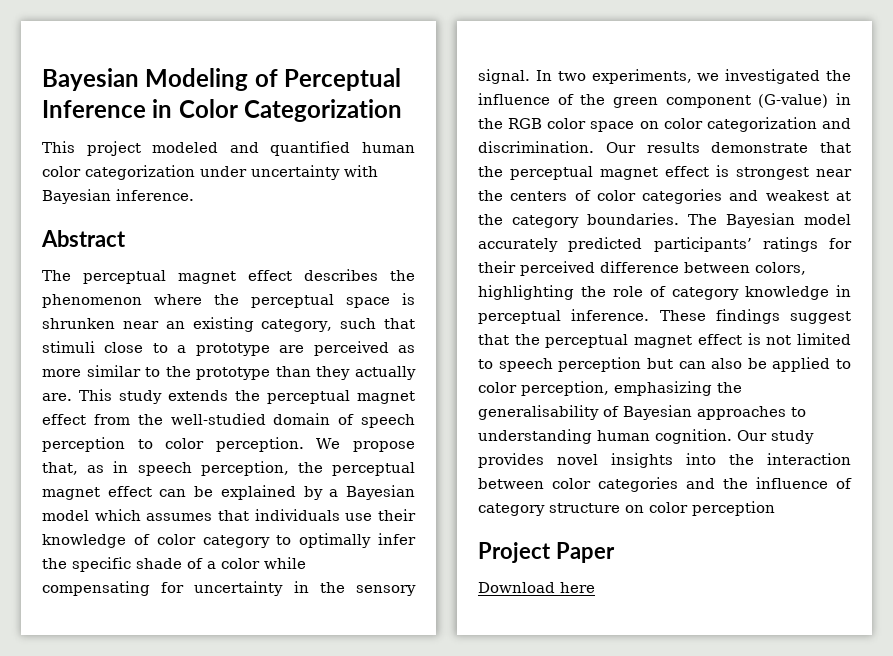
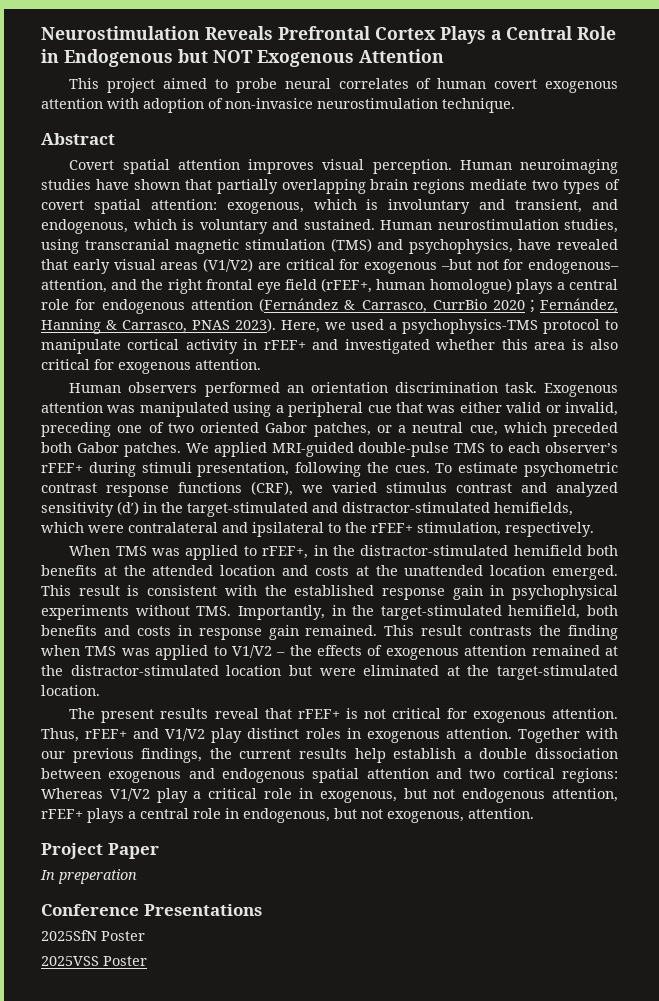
- Bayesian Modeling of Perceptual Inference in Color Categorization
- This project modeled and quantified human color categorization under uncertainty with Bayesian inference.
+ Neurostimulation Reveals Prefrontal Cortex Plays a Central Role in Endogenous but NOT Exogenous Attention
+ This project aimed to probe neural correlates of human covert exogenous attention with adoption of non-invasice neurostimulation technique.
  Abstract
- The perceptual magnet effect describes the phenomenon where the perceptual space is shrunken near an existing category, such that stimuli close to a prototype are perceived as more similar to the prototype than they actually are. This study extends the perceptual magnet effect from the well-studied domain of speech perception to color perception. We propose that, as in speech perception, the perceptual magnet effect can be explained by a Bayesian model which assumes that individuals use their knowledge of color category to optimally infer the specific shade of a color while compensating for uncertainty in the sensory signal. In two experiments, we investigated the influence of the green component (G-value) in the RGB color space on color categorization and discrimination. Our results demonstrate that the perceptual magnet effect is strongest near the centers of color categories and weakest at the category boundaries. The Bayesian model accurately predicted participants’ ratings for their perceived difference between colors, highlighting the role of category knowledge in perceptual inference. These findings suggest that the perceptual magnet effect is not limited to speech perception but can also be applied to color perception, emphasizing the generalisability of Bayesian approaches to understanding human cognition. Our study provides novel insights into the interaction between color categories and the influence of category structure on color perception
+ Covert spatial attention improves visual perception. Human neuroimaging studies have shown that partially overlapping brain regions mediate two types of covert spatial attention: exogenous, which is involuntary and transient, and endogenous, which is voluntary and sustained. Human neurostimulation studies, using transcranial magnetic stimulation (TMS) and psychophysics, have revealed that early visual areas (V1/V2) are critical for exogenous –but not for endogenous– attention, and the right frontal eye field (rFEF+, human homologue) plays a central role for endogenous attention (Fernández & Carrasco, CurrBio 2020；Fernández, Hanning & Carrasco, PNAS 2023). Here, we used a psychophysics-TMS protocol to manipulate cortical activity in rFEF+ and investigated whether this area is also critical for exogenous attention.
+ Human observers performed an orientation discrimination task. Exogenous attention was manipulated using a peripheral cue that was either valid or invalid, preceding one of two oriented Gabor patches, or a neutral cue, which preceded both Gabor patches. We applied MRI-guided double-pulse TMS to each observer’s rFEF+ during stimuli presentation, following the cues. To estimate psychometric contrast response functions (CRF), we varied stimulus contrast and analyzed sensitivity (d′) in the target-stimulated and distractor-stimulated hemifields, which were contralateral and ipsilateral to the rFEF+ stimulation, respectively.
+ When TMS was applied to rFEF+, in the distractor-stimulated hemifield both benefits at the attended location and costs at the unattended location emerged. This result is consistent with the established response gain in psychophysical experiments without TMS. Importantly, in the target-stimulated hemifield, both benefits and costs in response gain remained. This result contrasts the finding when TMS was applied to V1/V2 – the effects of exogenous attention remained at the distractor-stimulated location but were eliminated at the target-stimulated location.
+ The present results reveal that rFEF+ is not critical for exogenous attention. Thus, rFEF+ and V1/V2 play distinct roles in exogenous attention. Together with our previous findings, the current results help establish a double dissociation between exogenous and endogenous spatial attention and two cortical regions: Whereas V1/V2 play a critical role in exogenous, but not endogenous attention, rFEF+ plays a central role in endogenous, but not exogenous, attention.
  Project Paper
- Download here
+ In preperation
+ Conference Presentations
+ 2025SfN Poster
+ 2025VSS Poster

